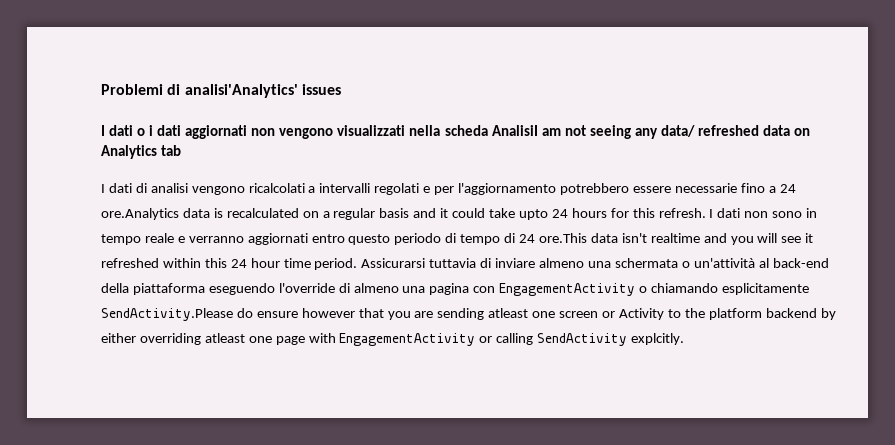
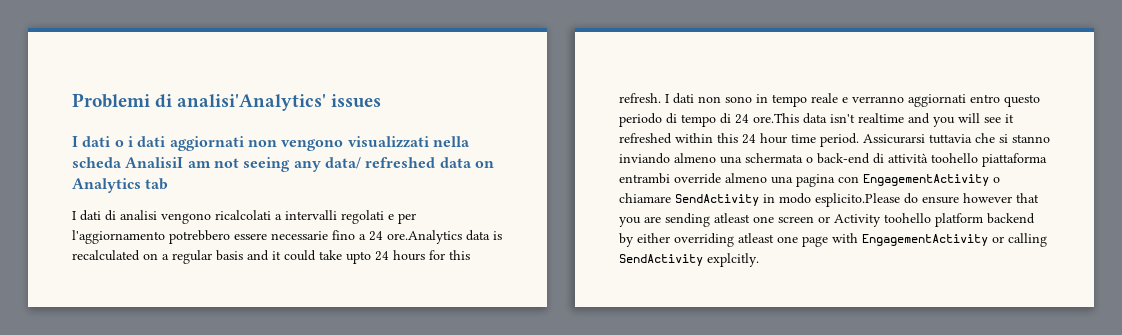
- Assicurarsi tuttavia di inviare almeno una schermata o un'attività al back-end della piattaforma eseguendo l'override di almeno una pagina con EngagementActivity o chiamando esplicitamente SendActivity.Please do ensure however that you are sending atleast one screen or Activity to the platform backend by either overriding atleast one page with EngagementActivity or calling SendActivity explcitly.
+ Assicurarsi tuttavia che si stanno inviando almeno una schermata o back-end di attività toohello piattaforma entrambi override almeno una pagina con EngagementActivity o chiamare SendActivity in modo esplicito.Please do ensure however that you are sending atleast one screen or Activity toohello platform backend by either overriding atleast one page with EngagementActivity or calling SendActivity explcitly.

